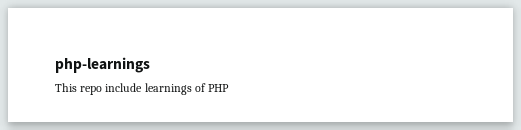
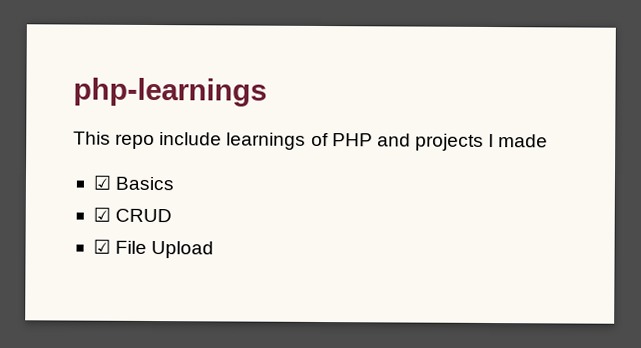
- This repo include learnings of PHP
+ This repo include learnings of PHP and projects I made
+ ☑ Basics
+ ☑ CRUD
+ ☑ File Upload

